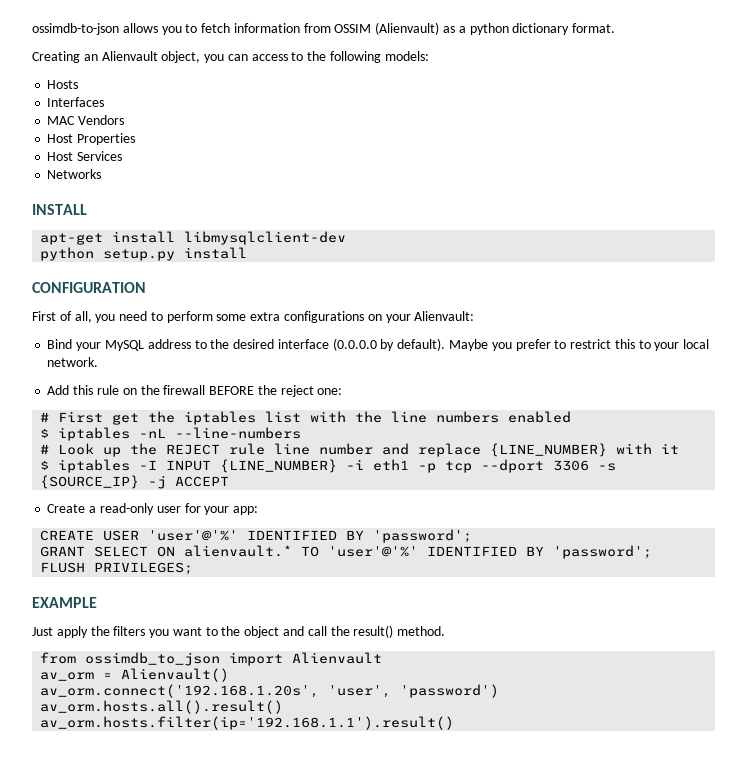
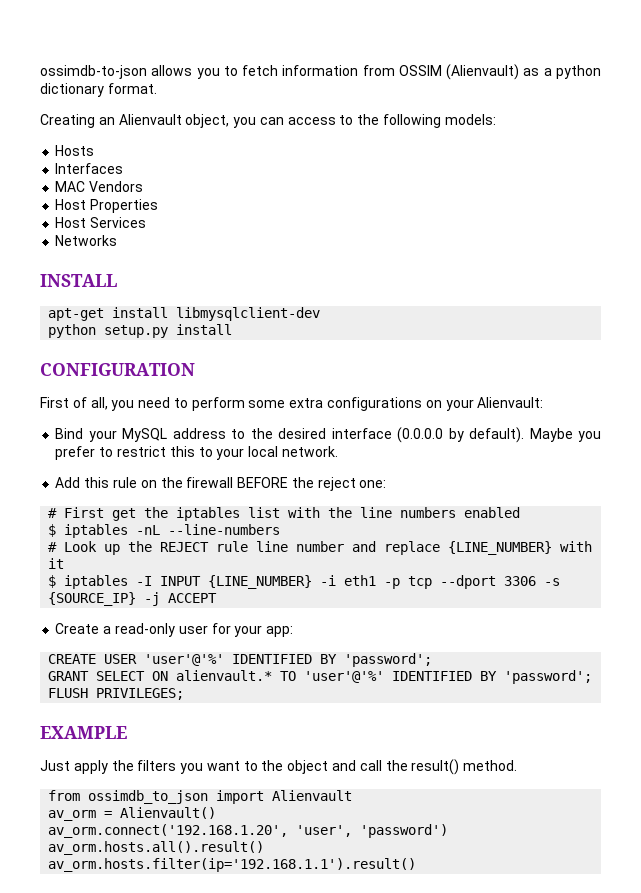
- av_orm.connect('192.168.1.20s', 'user', 'password')
+ av_orm.connect('192.168.1.20', 'user', 'password')

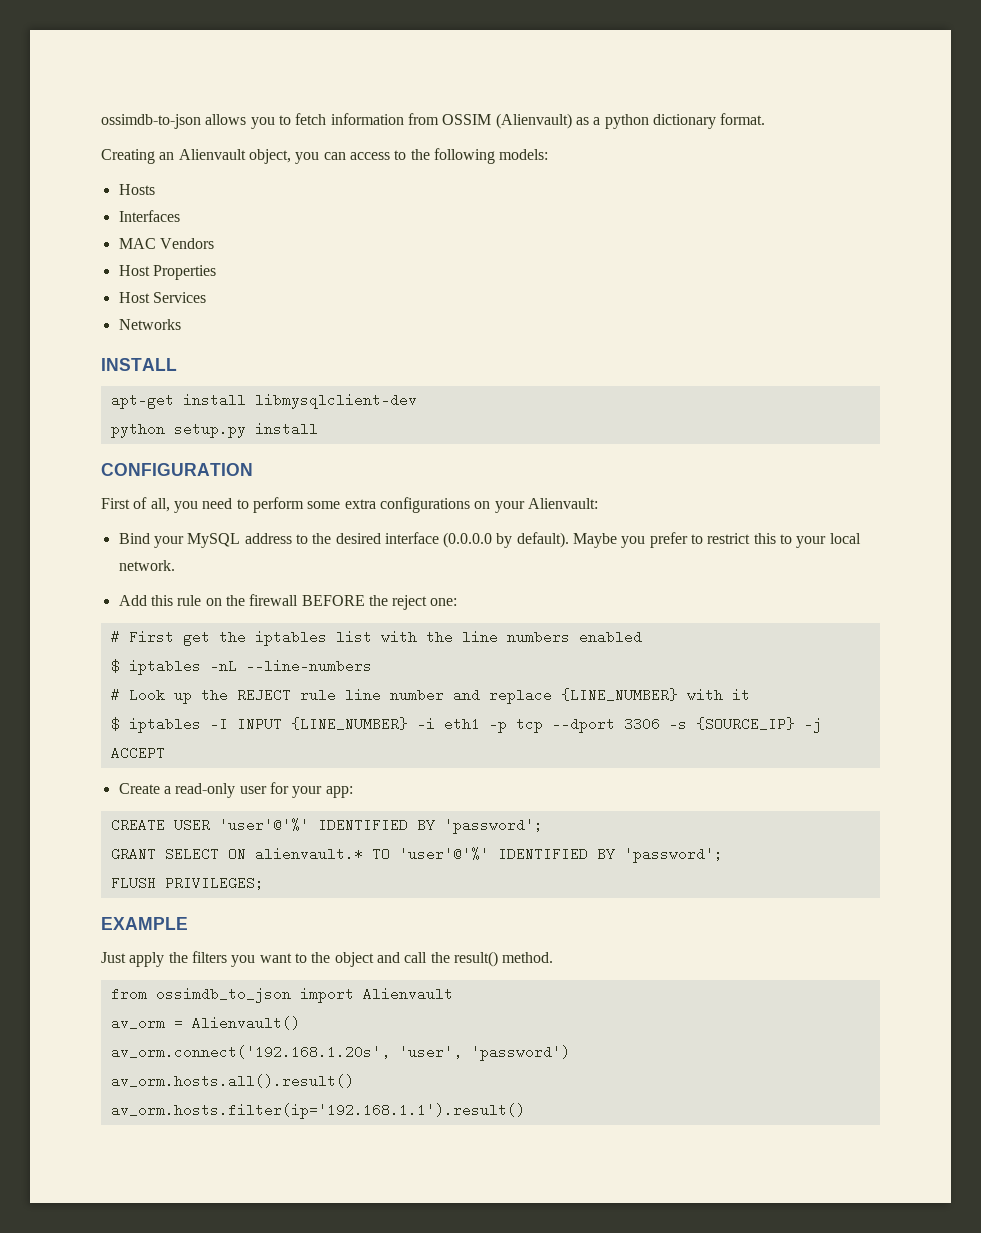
- av_orm.connect('192.168.1.20', 'user', 'password')
+ av_orm.connect('192.168.1.20s', 'user', 'password')

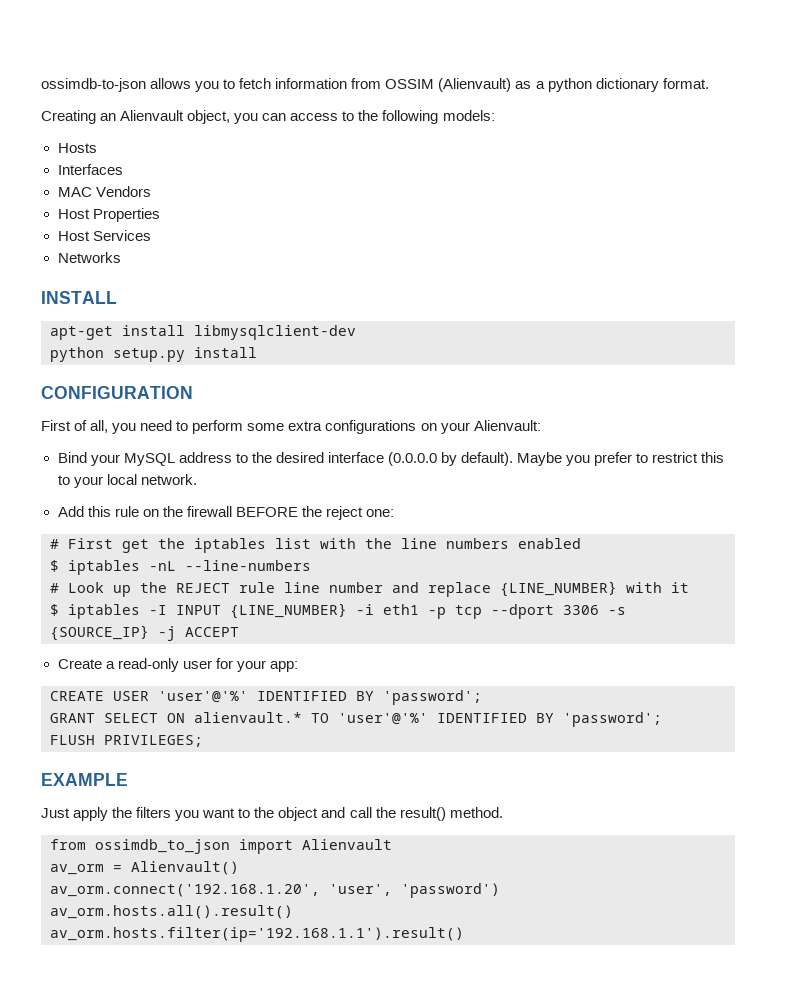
- av_orm.connect('192.168.1.20s', 'user', 'password')
+ av_orm.connect('192.168.1.20', 'user', 'password')

